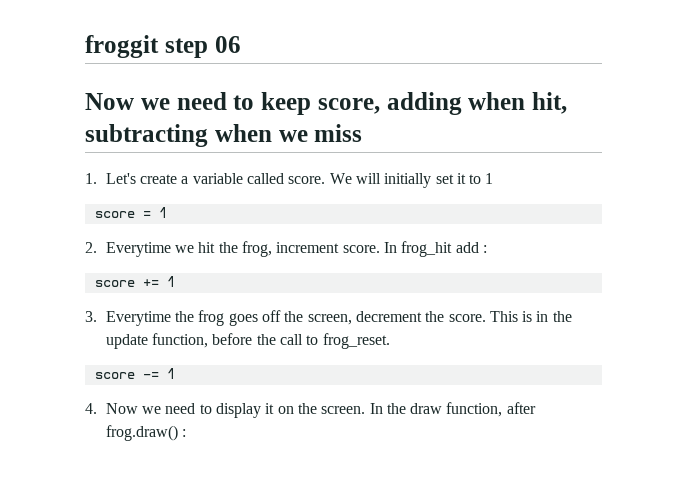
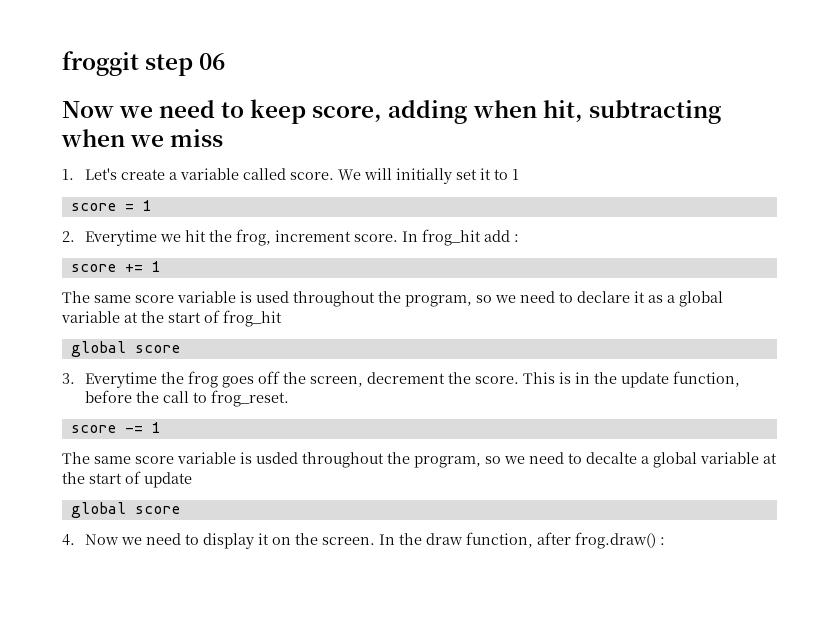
+ The same score variable is used throughout the program, so we need to declare it as a global variable at the start of frog_hit
+ global score
+ The same score variable is usded throughout the program, so we need to decalte a global variable at the start of update
+ global score

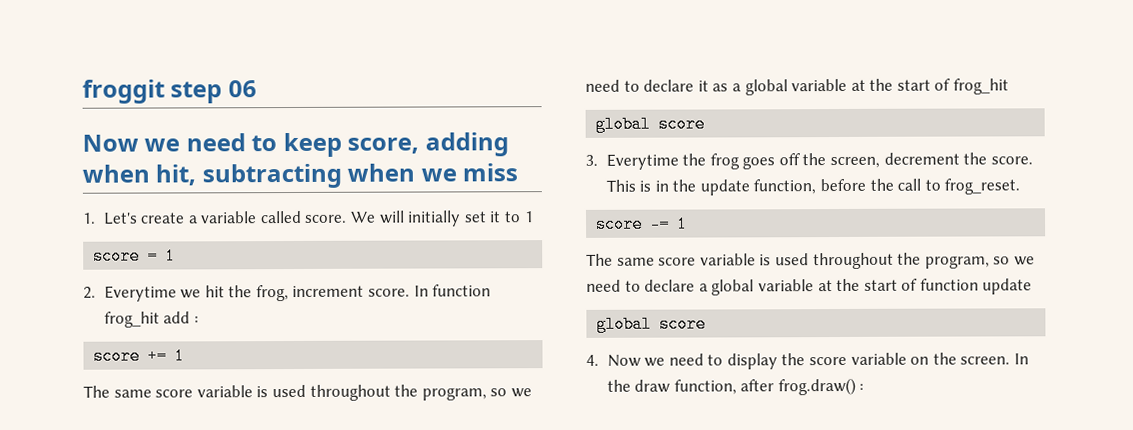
- In frog_hit add :
+ In function frog_hit add :
- The same score variable is usded throughout the program, so we need to decalte a global variable at the start of update
+ The same score variable is used throughout the program, so we need to declare a global variable at the start of function update
- 4. Now we need to display it on the screen.
+ 4. Now we need to display the score variable on the screen.

